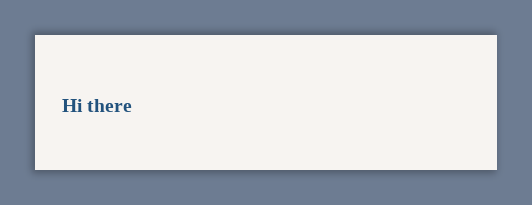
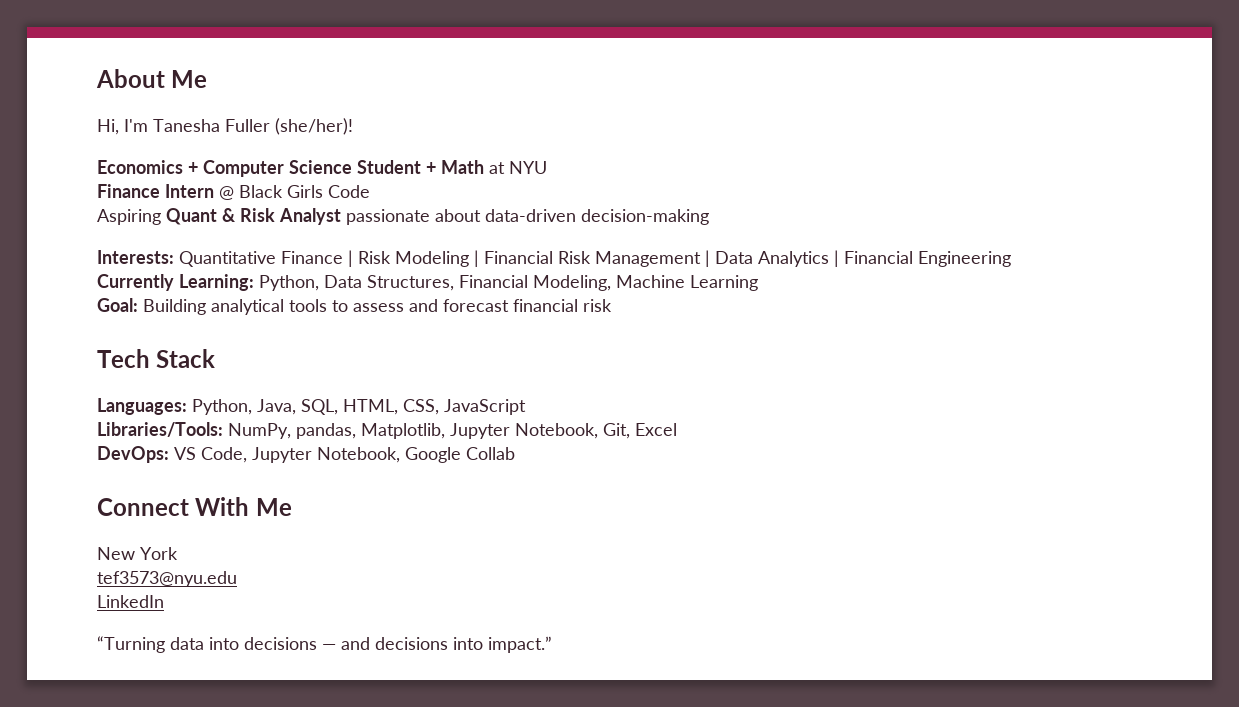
- Hi there
+ About Me
+ Hi, I'm Tanesha Fuller (she/her)!
+ Economics + Computer Science Student + Math at NYU
+ Finance Intern @ Black Girls Code
+ Aspiring Quant & Risk Analyst passionate about data-driven decision-making
+ Interests: Quantitative Finance | Risk Modeling | Financial Risk Management | Data Analytics | Financial Engineering
+ Currently Learning: Python, Data Structures, Financial Modeling, Machine Learning
+ Goal: Building analytical tools to assess and forecast financial risk
+ Tech Stack
+ Languages: Python, Java, SQL, HTML, CSS, JavaScript
+ Libraries/Tools: NumPy, pandas, Matplotlib, Jupyter Notebook, Git, Excel
+ DevOps: VS Code, Jupyter Notebook, Google Collab
+ Connect With Me
+ New York
+ tef3573@nyu.edu
+ LinkedIn
+ “Turning data into decisions — and decisions into impact.”

